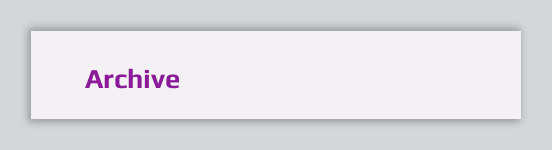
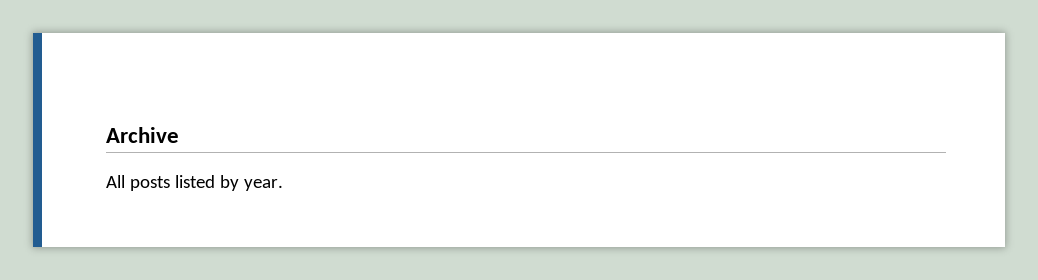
+ All posts listed by year.

